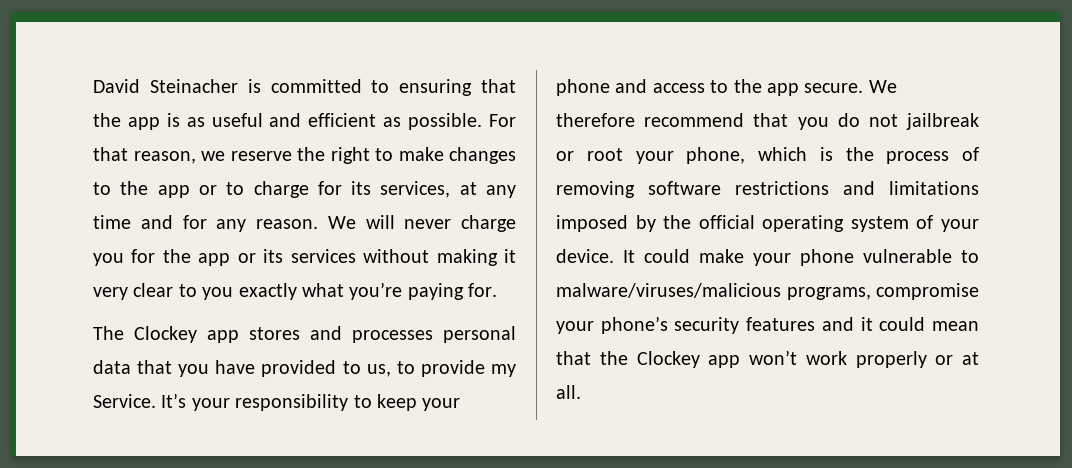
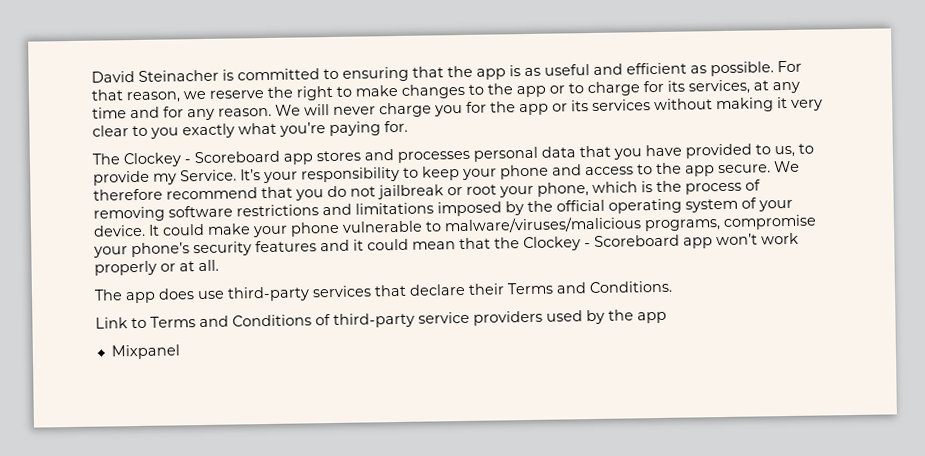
- The Clockey app stores and processes personal data that you have provided to us, to provide my Service.
+ The Clockey - Scoreboard app stores and processes personal data that you have provided to us, to provide my Service.
- It could make your phone vulnerable to malware/viruses/malicious programs, compromise your phone’s security features and it could mean that the Clockey app won’t work properly or at all.
+ It could make your phone vulnerable to malware/viruses/malicious programs, compromise your phone’s security features and it could mean that the Clockey - Scoreboard app won’t work properly or at all.
+ The app does use third-party services that declare their Terms and Conditions.
+ Link to Terms and Conditions of third-party service providers used by the app
+ Mixpanel

